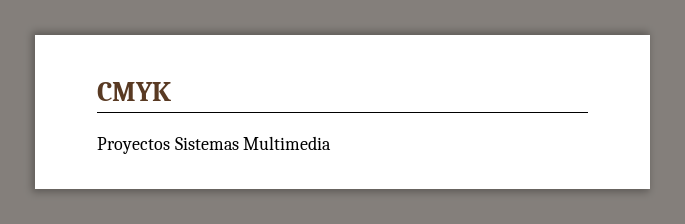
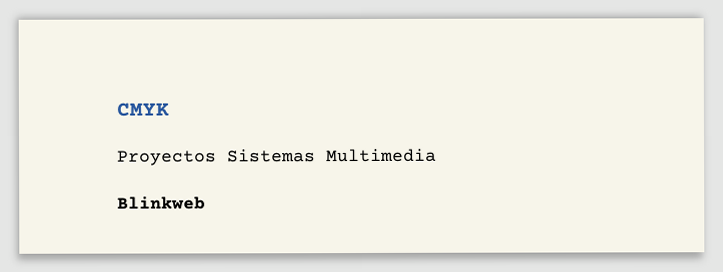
+ Blinkweb

